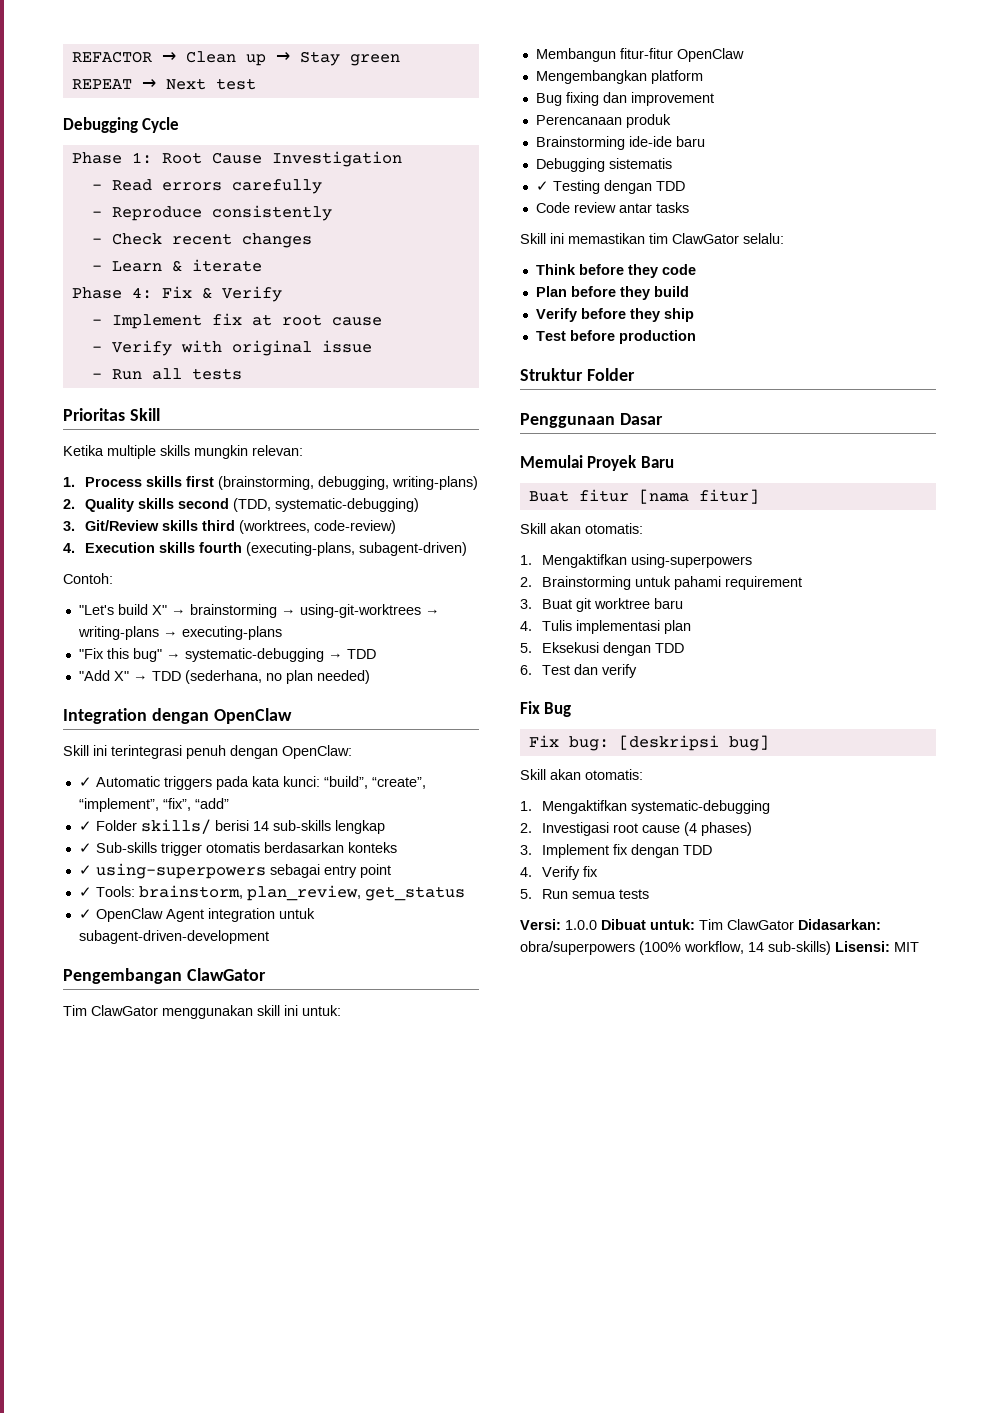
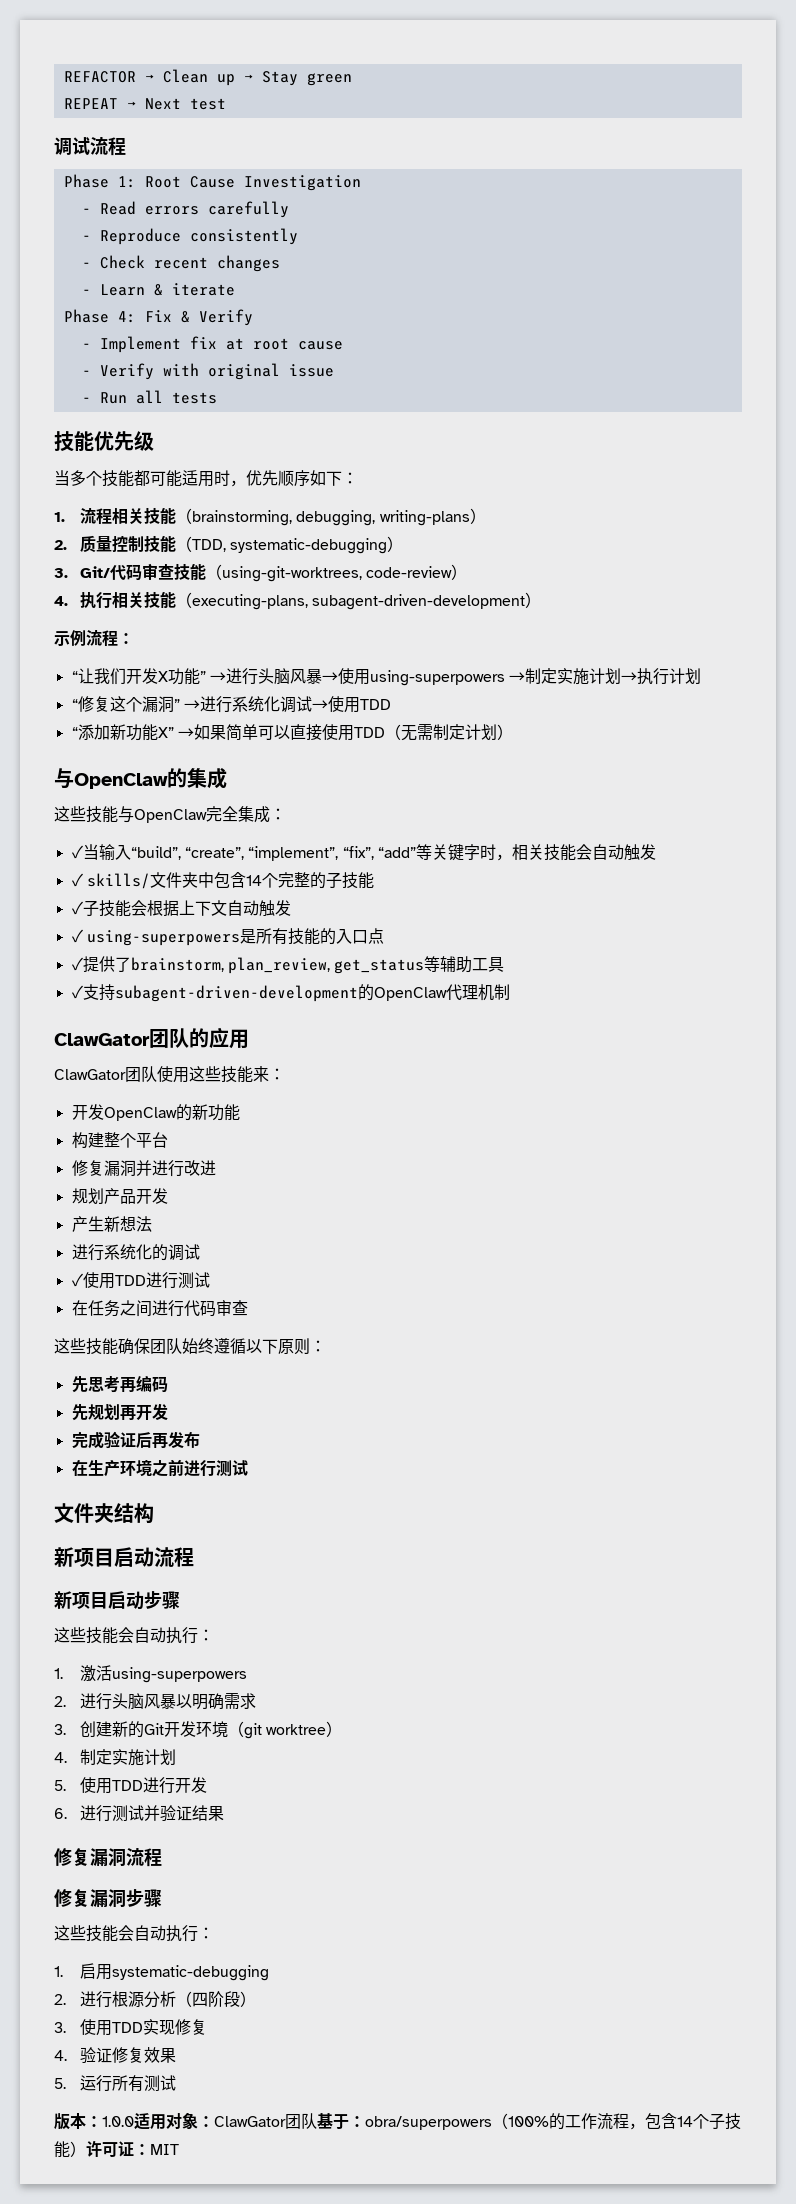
- Debugging Cycle
+ 调试流程
- Prioritas Skill
- Ketika multiple skills mungkin relevan:
- 1. Process skills first (brainstorming, debugging, writing-plans)
- 2. Quality skills second (TDD, systematic-debugging)
- 3. Git/Review skills third (worktrees, code-review)
- 4. Execution skills fourth (executing-plans, subagent-driven)
- Contoh:
- "Let's build X" → brainstorming → using-git-worktrees → writing-plans → executing-plans
- "Fix this bug" → systematic-debugging → TDD
- "Add X" → TDD (sederhana, no plan needed)
- Integration dengan OpenClaw
- Skill ini terintegrasi penuh dengan OpenClaw:
- ✓ Automatic triggers pada kata kunci: “build”, “create”, “implement”, “fix”, “add”
- ✓ Folder skills/ berisi 14 sub-skills lengkap
- ✓ Sub-skills trigger otomatis berdasarkan konteks
- ✓ using-superpowers sebagai entry point
- ✓ Tools: brainstorm, plan_review, get_status
- ✓ OpenClaw Agent integration untuk subagent-driven-development
- Pengembangan ClawGator
- Tim ClawGator menggunakan skill ini untuk:
- Membangun fitur-fitur OpenClaw
- Mengembangkan platform
- Bug fixing dan improvement
- Perencanaan produk
- Brainstorming ide-ide baru
- Debugging sistematis
- ✓ Testing dengan TDD
- Code review antar tasks
- Skill ini memastikan tim ClawGator selalu:
- Think before they code
- Plan before they build
- Verify before they ship
- Test before production
- Struktur Folder
- Penggunaan Dasar
- Memulai Proyek Baru
- Buat fitur [nama fitur]
- Skill akan otomatis:
- 1. Mengaktifkan using-superpowers
+ 技能优先级
+ 当多个技能都可能适用时，优先顺序如下：
+ 1.流程相关技能（brainstorming, debugging, writing-plans）
+ 2.质量控制技能（TDD, systematic-debugging）
+ 3. Git/代码审查技能（using-git-worktrees, code-review）
+ 4.执行相关技能（executing-plans, subagent-driven-development）
+ 示例流程：
+ “让我们开发X功能” →进行头脑风暴→使用using-superpowers →制定实施计划→执行计划
+ “修复这个漏洞” →进行系统化调试→使用TDD
+ “添加新功能X” →如果简单可以直接使用TDD（无需制定计划）
+ 与OpenClaw的集成
+ 这些技能与OpenClaw完全集成：
+ ✓当输入“build”, “create”, “implement”, “fix”, “add”等关键字时，相关技能会自动触发
+ ✓ skills/文件夹中包含14个完整的子技能
+ ✓子技能会根据上下文自动触发
+ ✓ using-superpowers是所有技能的入口点
+ ✓提供了brainstorm, plan_review, get_status等辅助工具
+ ✓支持subagent-driven-development的OpenClaw代理机制
+ ClawGator团队的应用
+ ClawGator团队使用这些技能来：
+ 开发OpenClaw的新功能
+ 构建整个平台
+ 修复漏洞并进行改进
+ 规划产品开发
+ 产生新想法
+ 进行系统化的调试
+ ✓使用TDD进行测试
+ 在任务之间进行代码审查
+ 这些技能确保团队始终遵循以下原则：
+ 先思考再编码
+ 先规划再开发
+ 完成验证后再发布
+ 在生产环境之前进行测试
+ 文件夹结构
+ 新项目启动流程
+ 新项目启动步骤
+ 这些技能会自动执行：
+ 1.激活using-superpowers
- 2. Brainstorming untuk pahami requirement
- 3. Buat git worktree baru
- 4. Tulis implementasi plan
- 5. Eksekusi dengan TDD
+ 2.进行头脑风暴以明确需求
+ 3.创建新的Git开发环境（git worktree）
+ 4.制定实施计划
+ 5.使用TDD进行开发
- 6. Test dan verify
- Fix Bug
- Fix bug: [deskripsi bug]
- Skill akan otomatis:
- 1. Mengaktifkan systematic-debugging
+ 6.进行测试并验证结果
+ 修复漏洞流程
+ 修复漏洞步骤
+ 这些技能会自动执行：
+ 1.启用systematic-debugging
- 2. Investigasi root cause (4 phases)
- 3. Implement fix dengan TDD
- 4. Verify fix
- 5. Run semua tests
- Versi: 1.0.0 Dibuat untuk: Tim ClawGator Didasarkan: obra/superpowers (100% workflow, 14 sub-skills) Lisensi: MIT
+ 2.进行根源分析（四阶段）
+ 3.使用TDD实现修复
+ 4.验证修复效果
+ 5.运行所有测试
+ 版本：1.0.0适用对象：ClawGator团队基于：obra/superpowers（100%的工作流程，包含14个子技能）许可证：MIT

